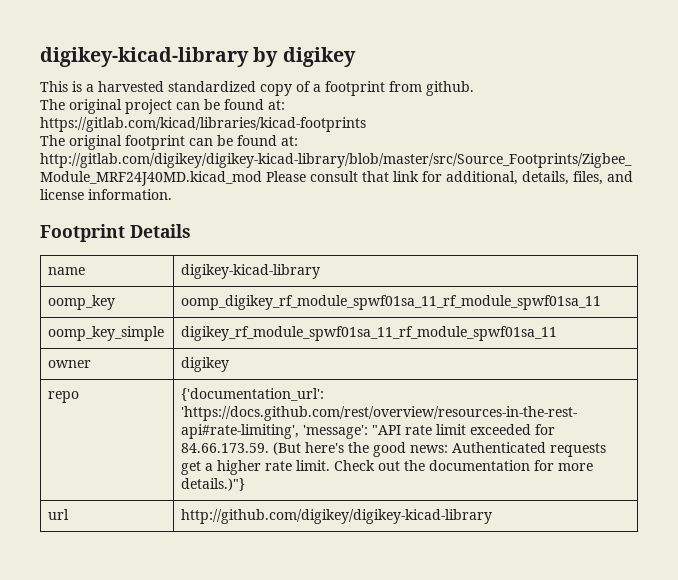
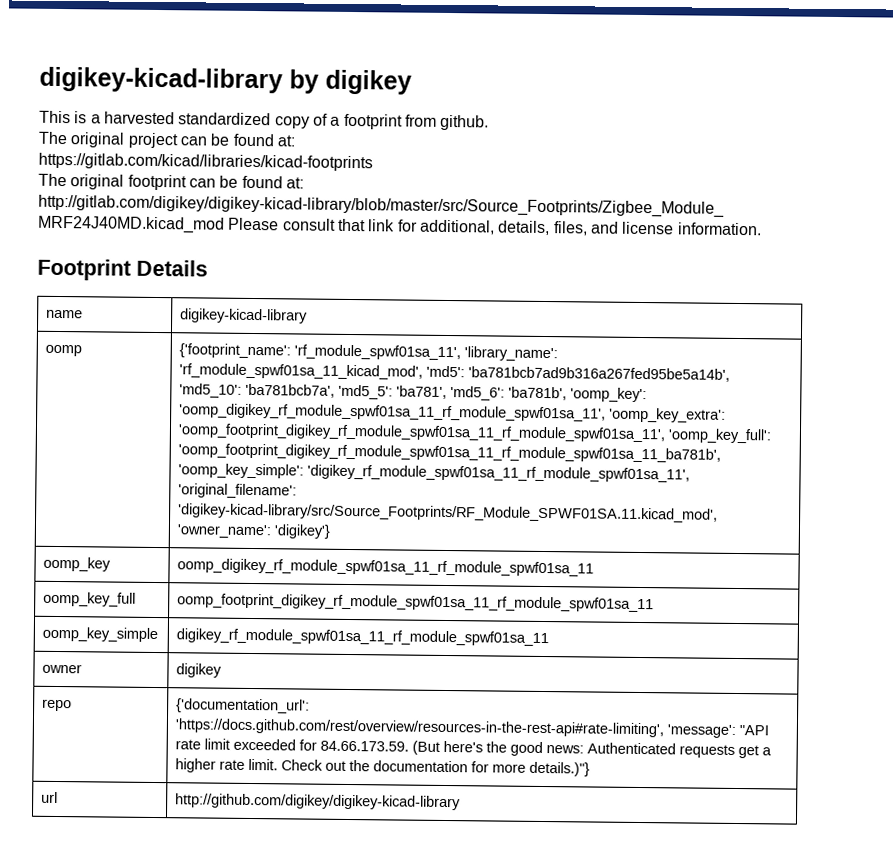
+ oomp | {'footprint_name': 'rf_module_spwf01sa_11', 'library_name': 'rf_module_spwf01sa_11_kicad_mod', 'md5': 'ba781bcb7ad9b316a267fed95be5a14b', 'md5_10': 'ba781bcb7a', 'md5_5': 'ba781', 'md5_6': 'ba781b', 'oomp_key': 'oomp_digikey_rf_module_spwf01sa_11_rf_module_spwf01sa_11', 'oomp_key_extra': 'oomp_footprint_digikey_rf_module_spwf01sa_11_rf_module_spwf01sa_11', 'oomp_key_full': 'oomp_footprint_digikey_rf_module_spwf01sa_11_rf_module_spwf01sa_11_ba781b', 'oomp_key_simple': 'digikey_rf_module_spwf01sa_11_rf_module_spwf01sa_11', 'original_filename': 'digikey-kicad-library/src/Source_Footprints/RF_Module_SPWF01SA.11.kicad_mod', 'owner_name': 'digikey'}
+ oomp_key_full | oomp_footprint_digikey_rf_module_spwf01sa_11_rf_module_spwf01sa_11

